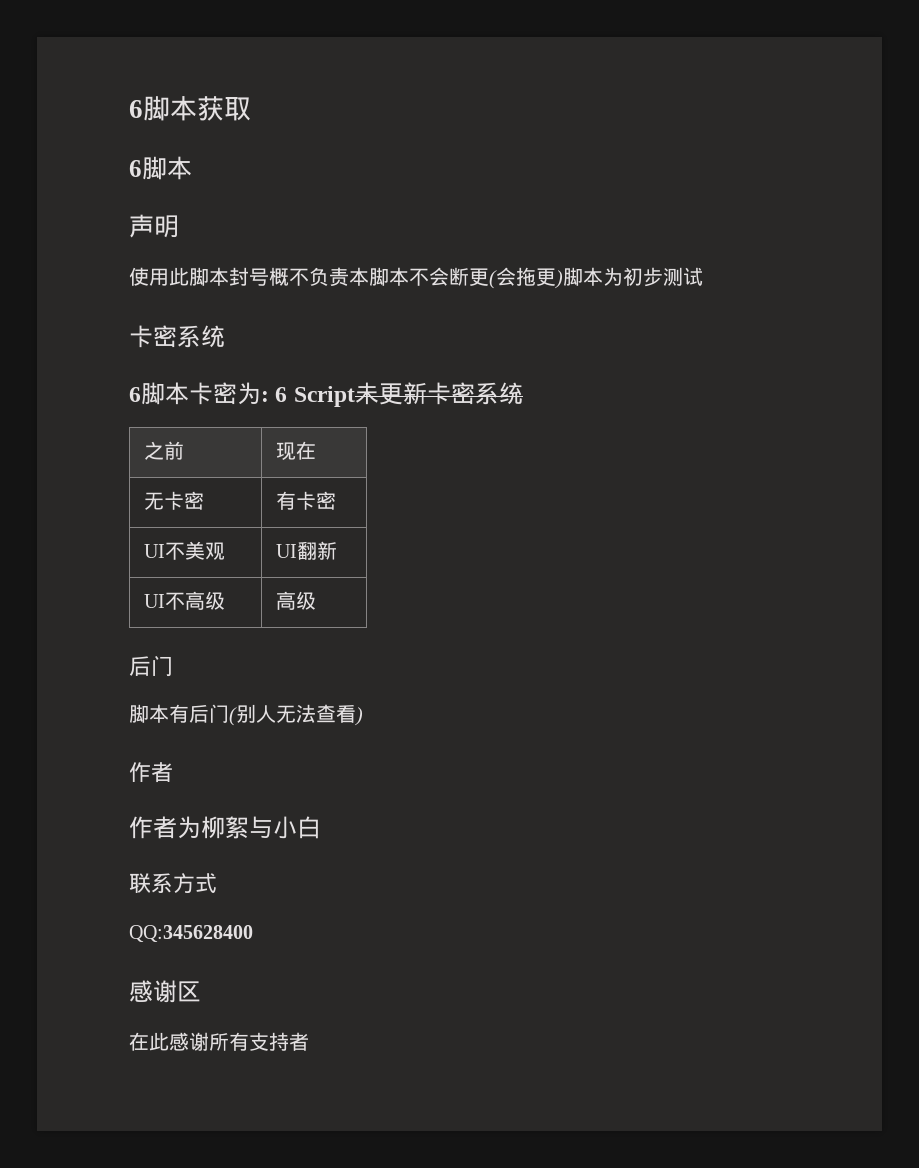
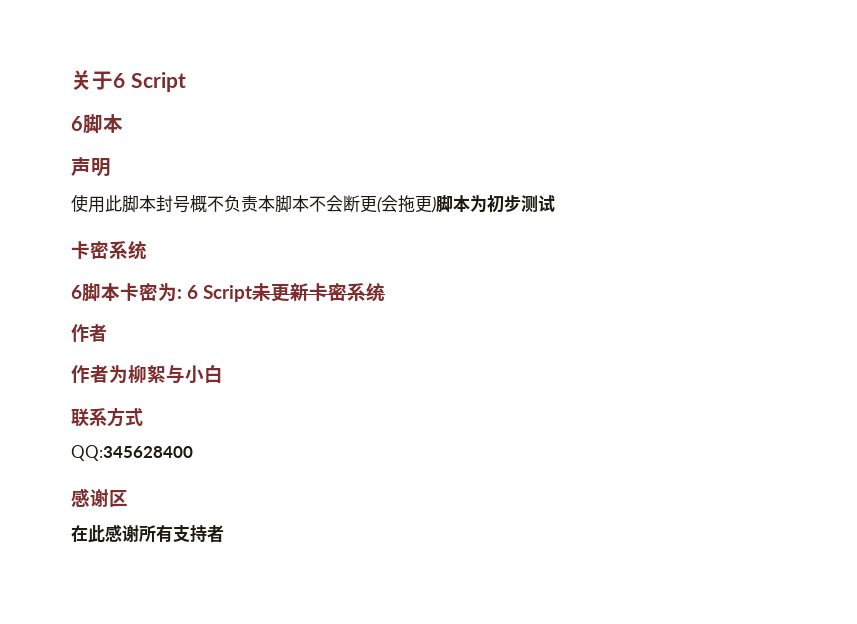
- 6脚本获取
+ 关于6 Script
- 之前 | 现在
- 无卡密 | 有卡密
- UI不美观 | UI翻新
- UI不高级 | 高级
- 后门
- 脚本有后门(别人无法查看)

